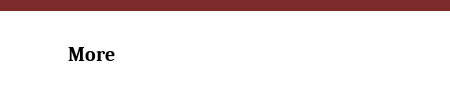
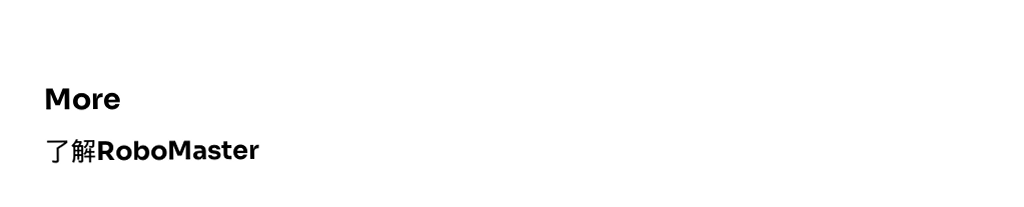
+ 了解RoboMaster

